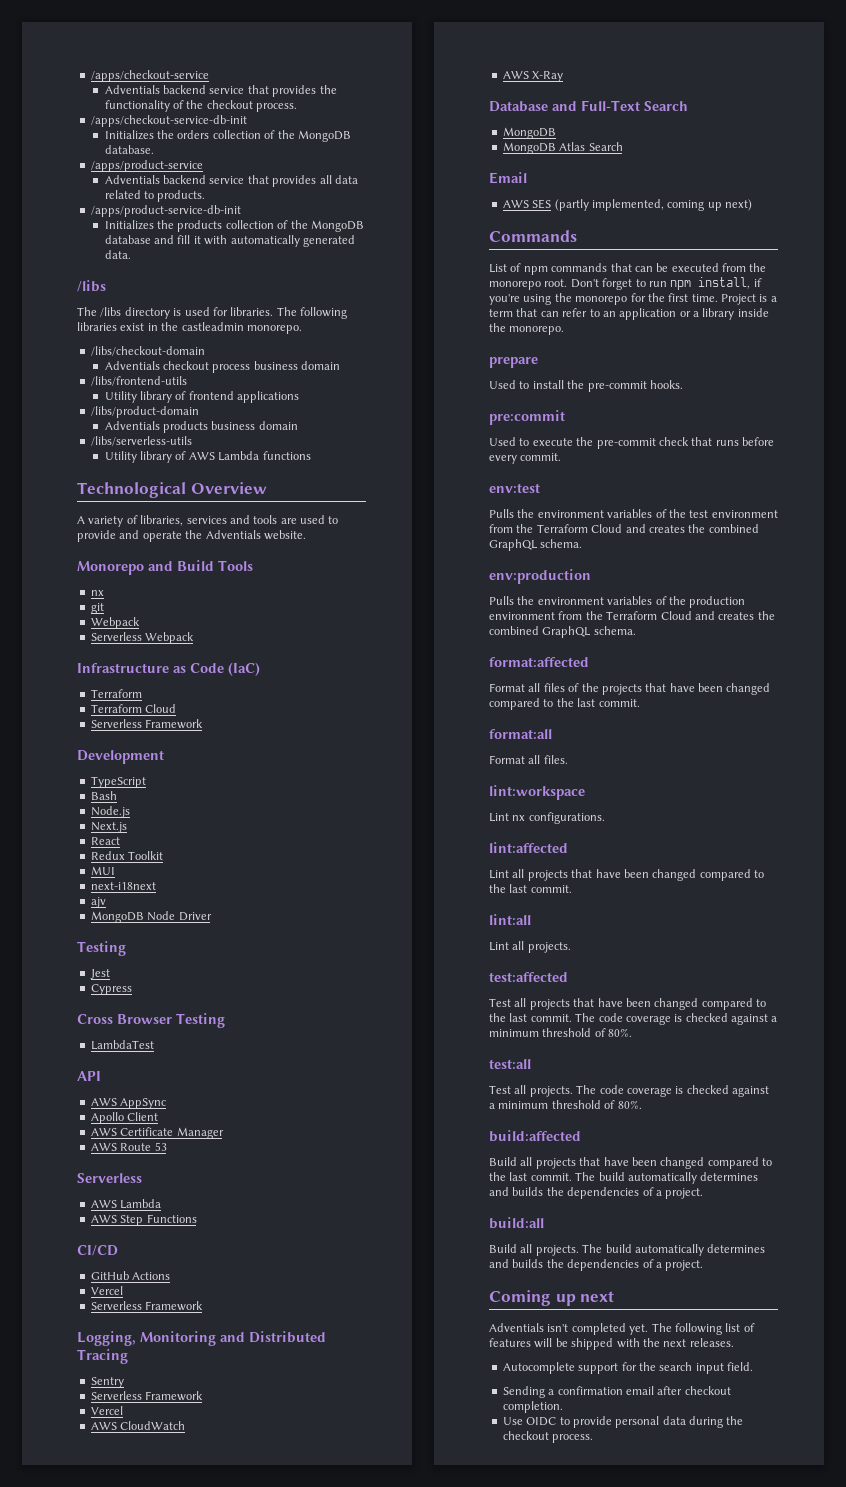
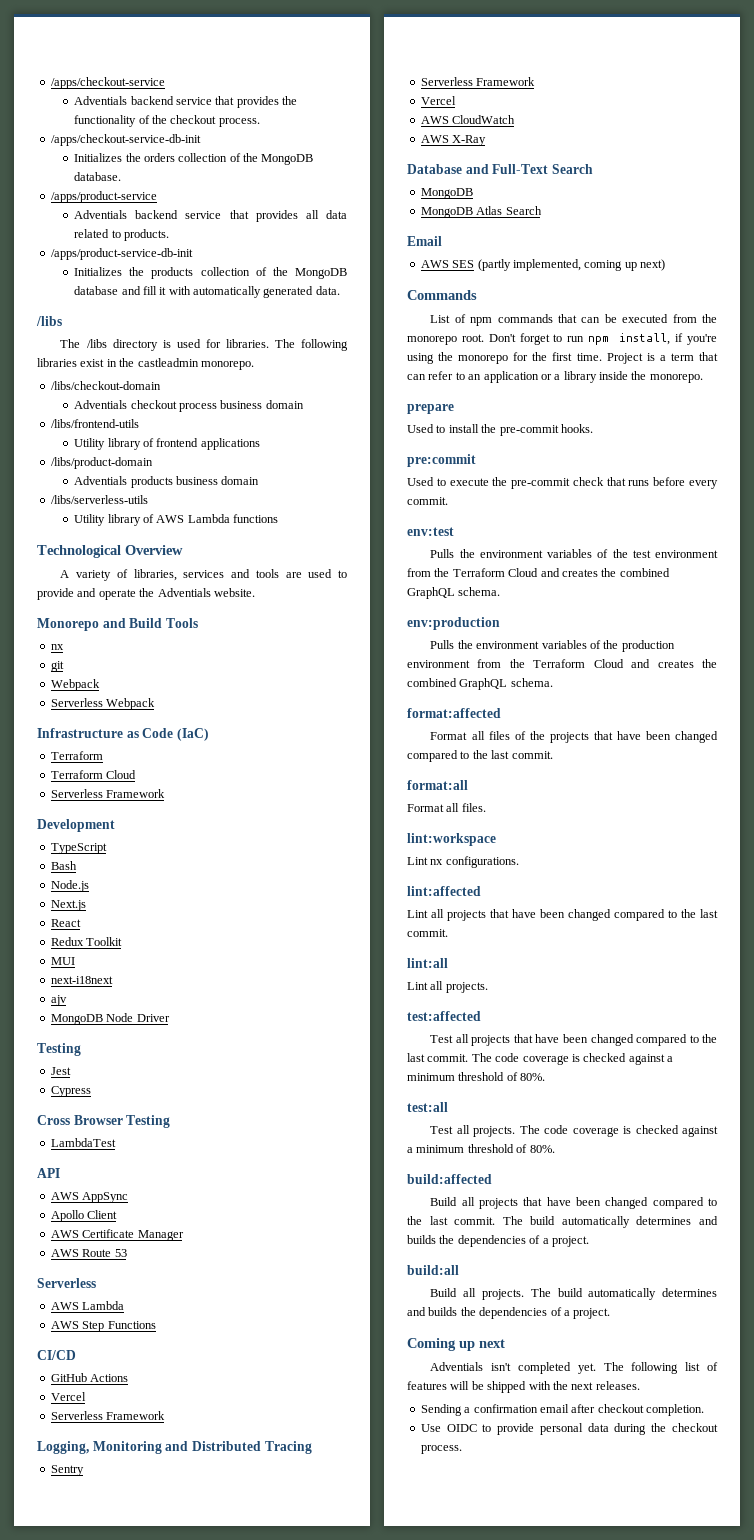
- Autocomplete support for the search input field.

